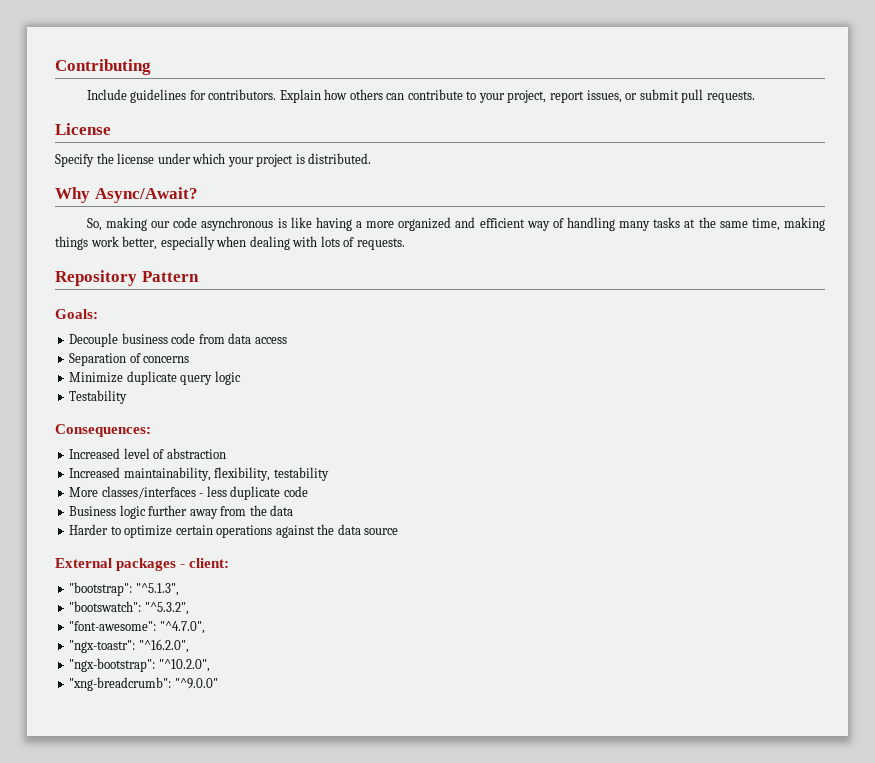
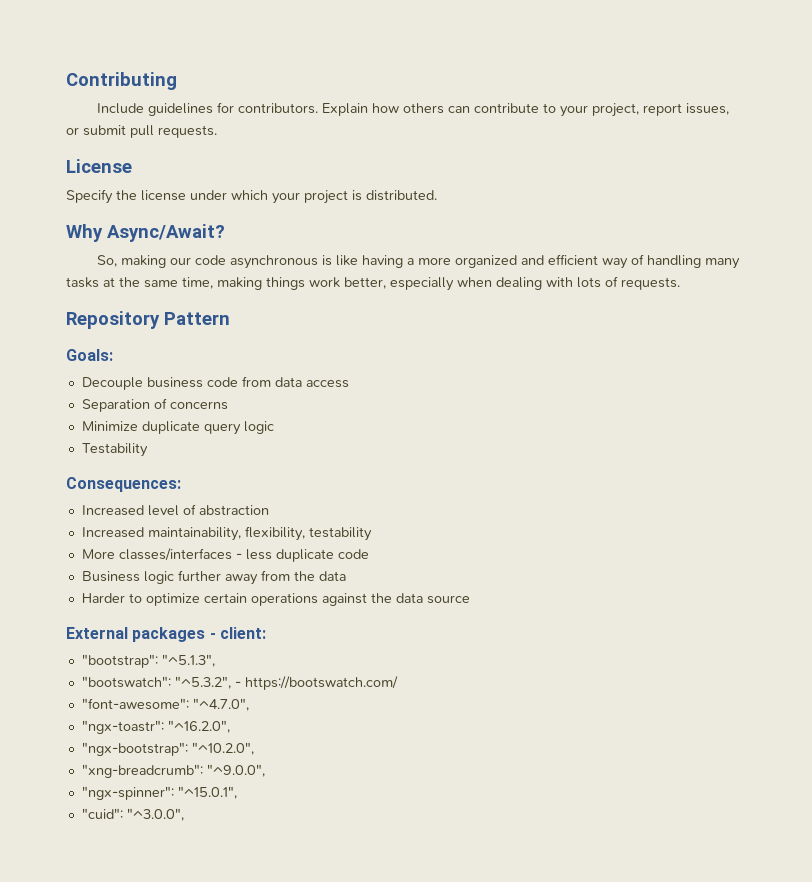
- "bootswatch": "^5.3.2",
+ "bootswatch": "^5.3.2", - https://bootswatch.com/
- "xng-breadcrumb": "^9.0.0"
+ "xng-breadcrumb": "^9.0.0",
+ "ngx-spinner": "^15.0.1",
+ "cuid": "^3.0.0",

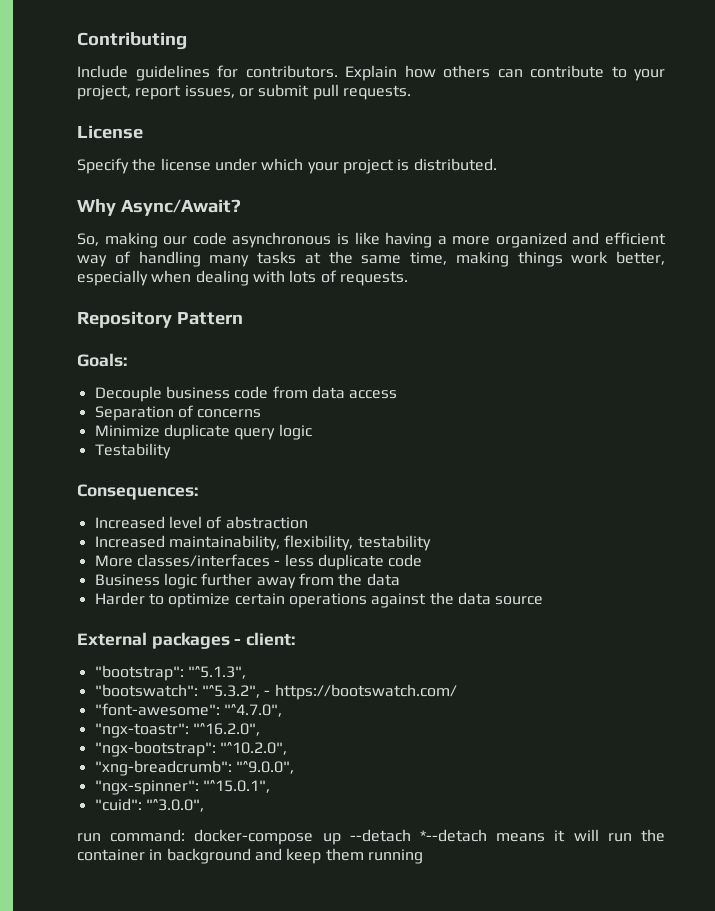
+ run command: docker-compose up --detach *--detach means it will run the container in background and keep them running

